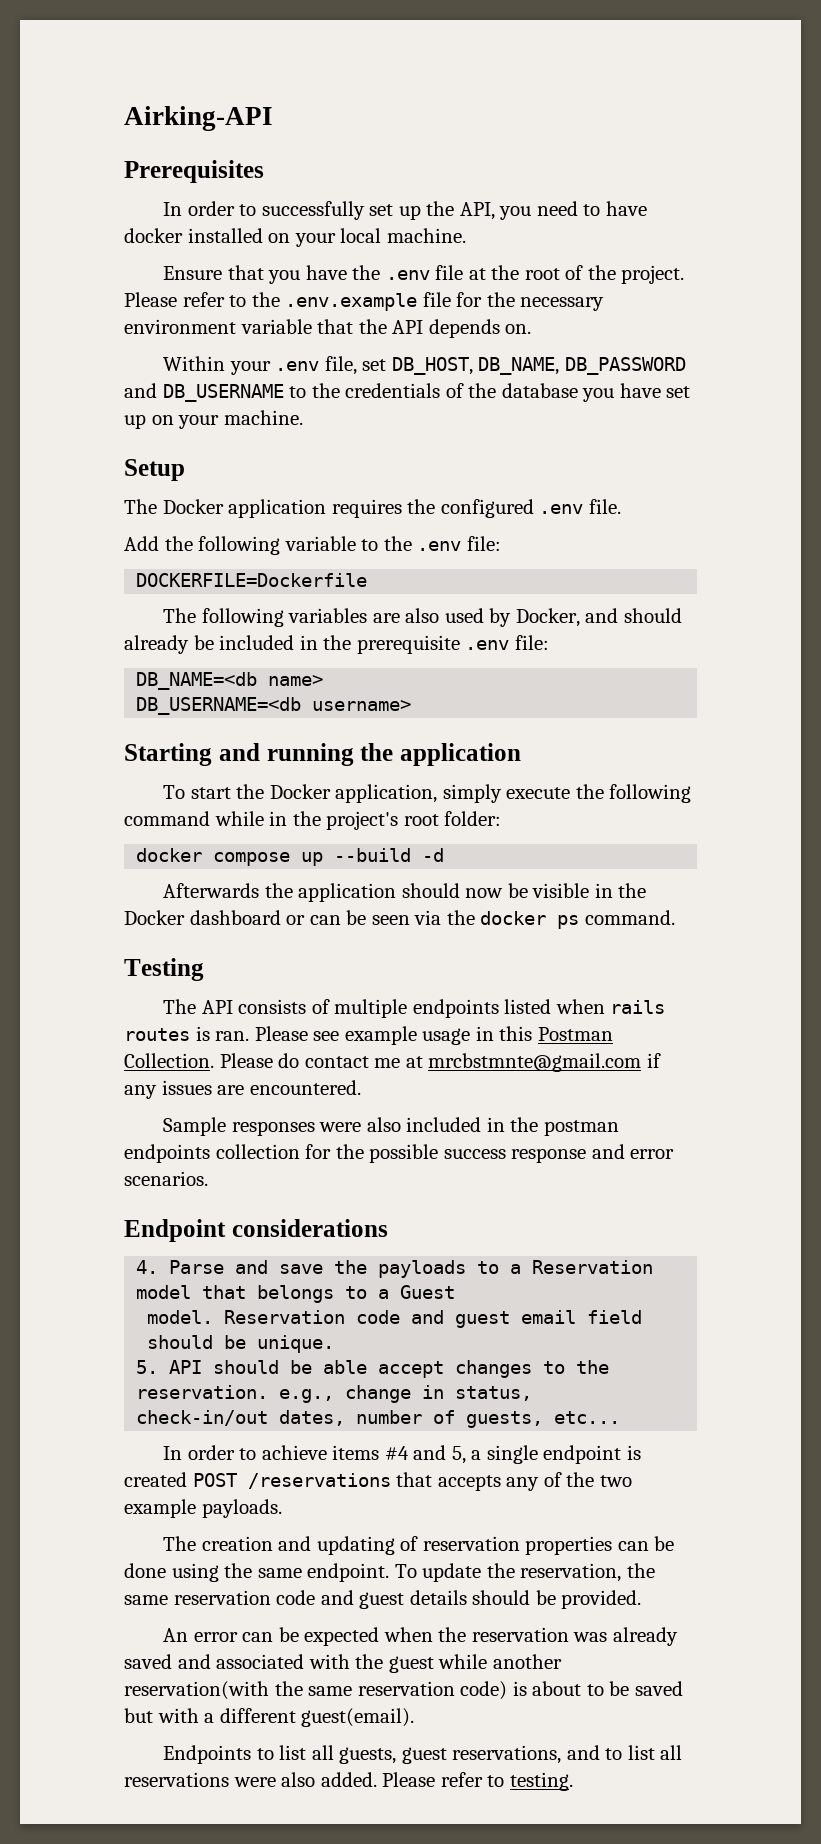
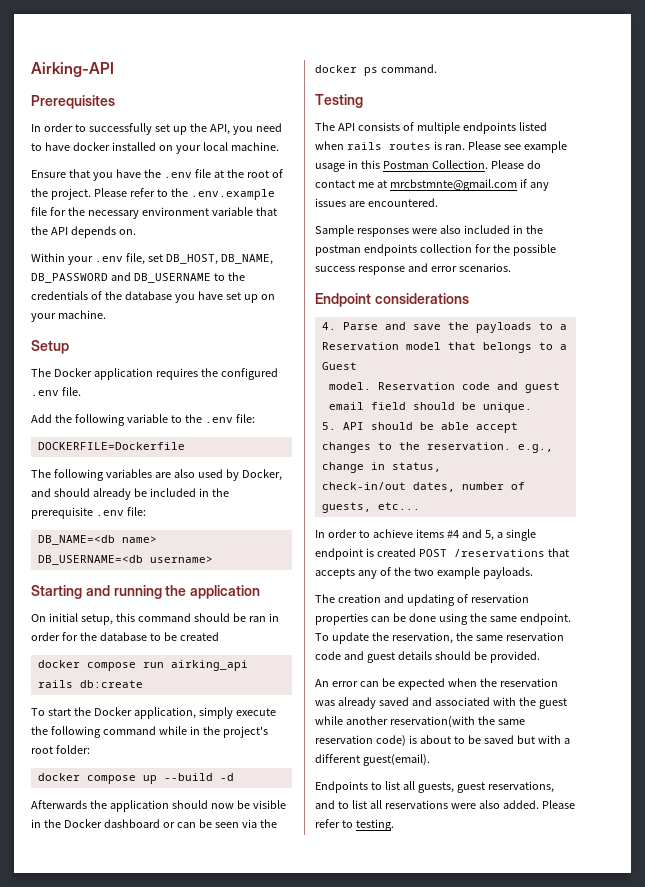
+ On initial setup, this command should be ran in order for the database to be created
+ docker compose run airking_api rails db:create

